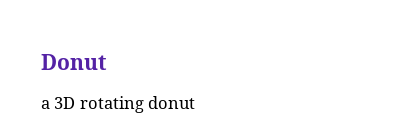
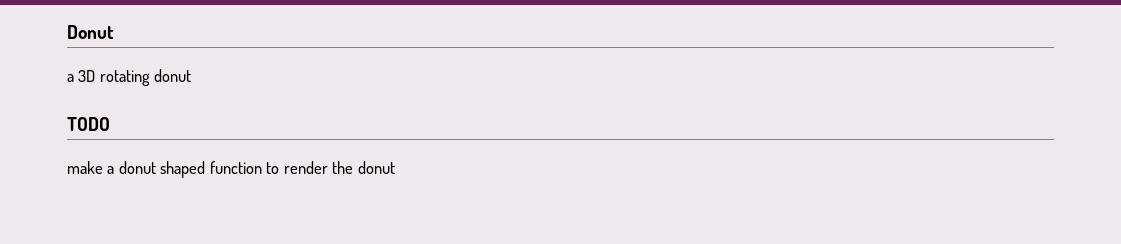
+ TODO
+ make a donut shaped function to render the donut

